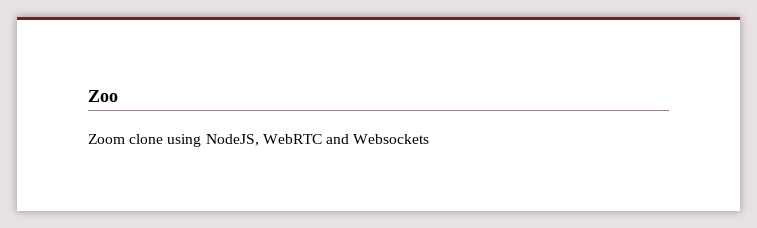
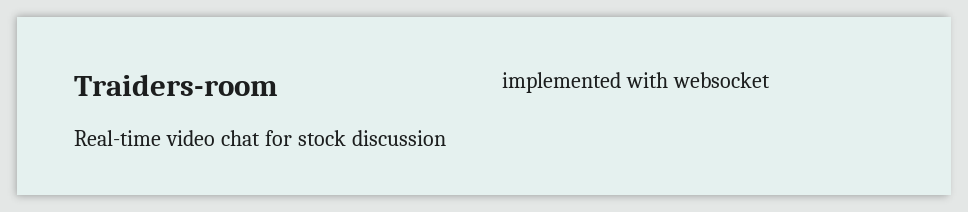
- Zoo
- Zoom clone using NodeJS, WebRTC and Websockets
+ Traiders-room
+ Real-time video chat for stock discussion implemented with websocket

